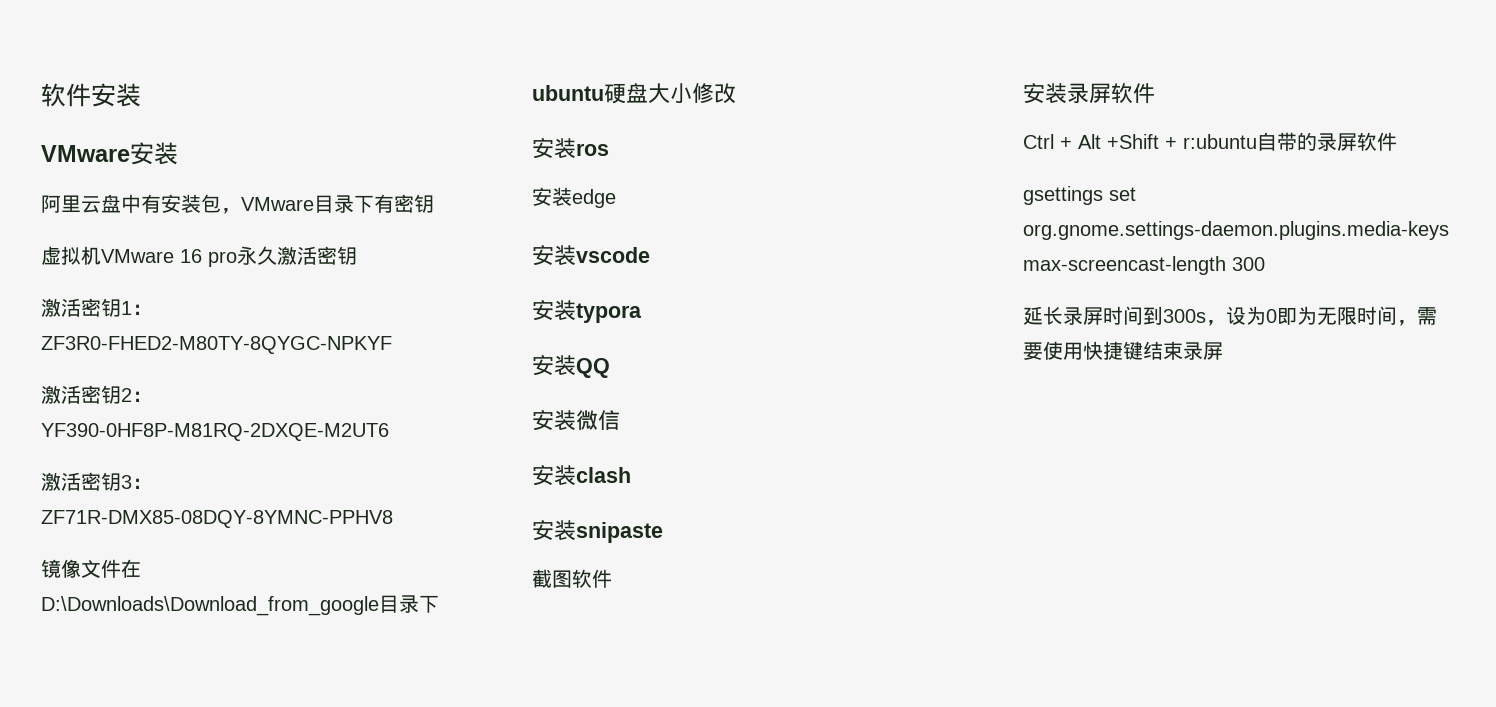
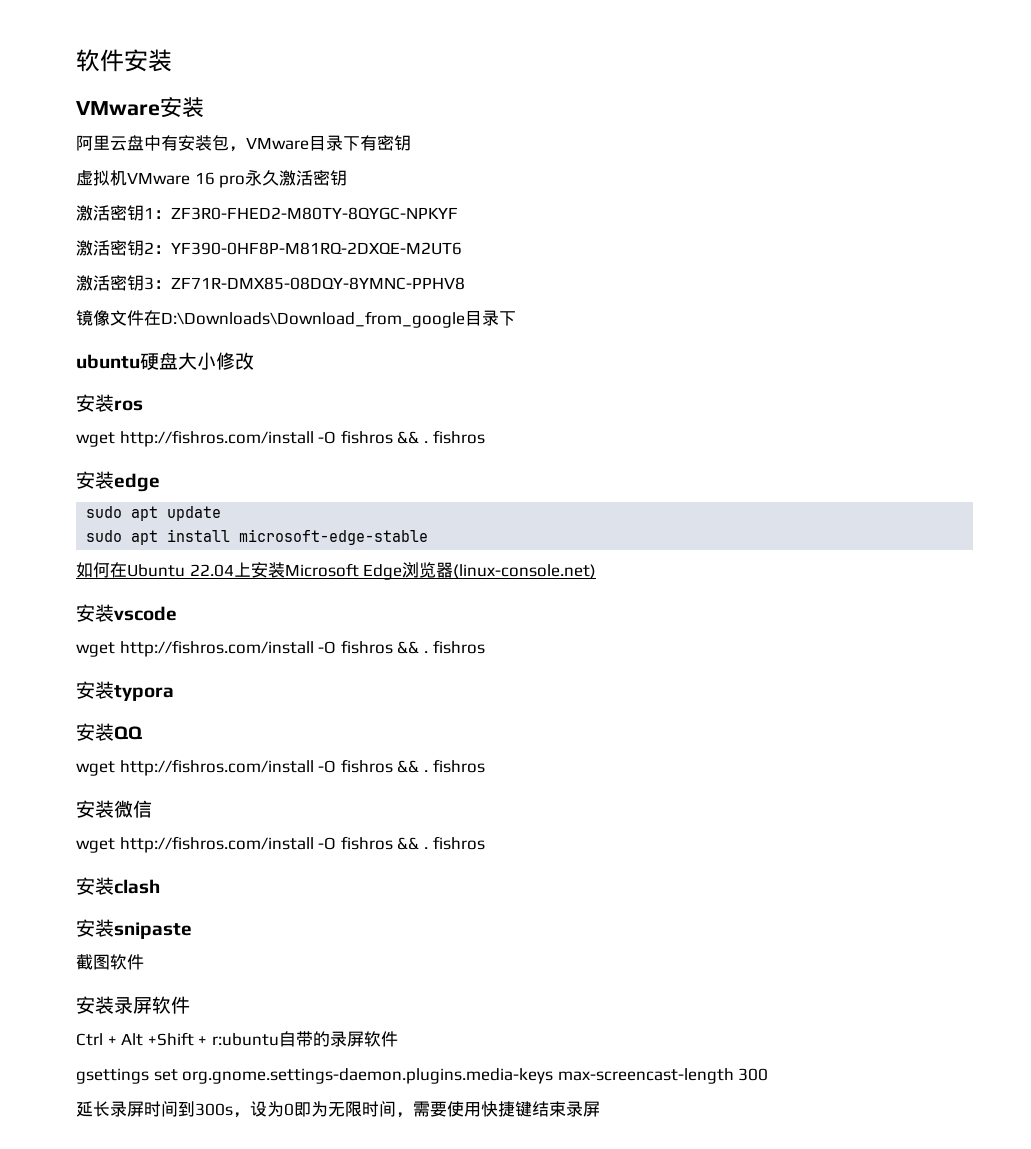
  安装ros
+ wget http://fishros.com/install -O fishros && . fishros
  安装edge
+ sudo apt update
+ sudo apt install microsoft-edge-stable
+ 如何在Ubuntu 22.04上安装Microsoft Edge浏览器(linux-console.net)
  安装vscode
+ wget http://fishros.com/install -O fishros && . fishros
  安装typora
  安装QQ
+ wget http://fishros.com/install -O fishros && . fishros
  安装微信
+ wget http://fishros.com/install -O fishros && . fishros

